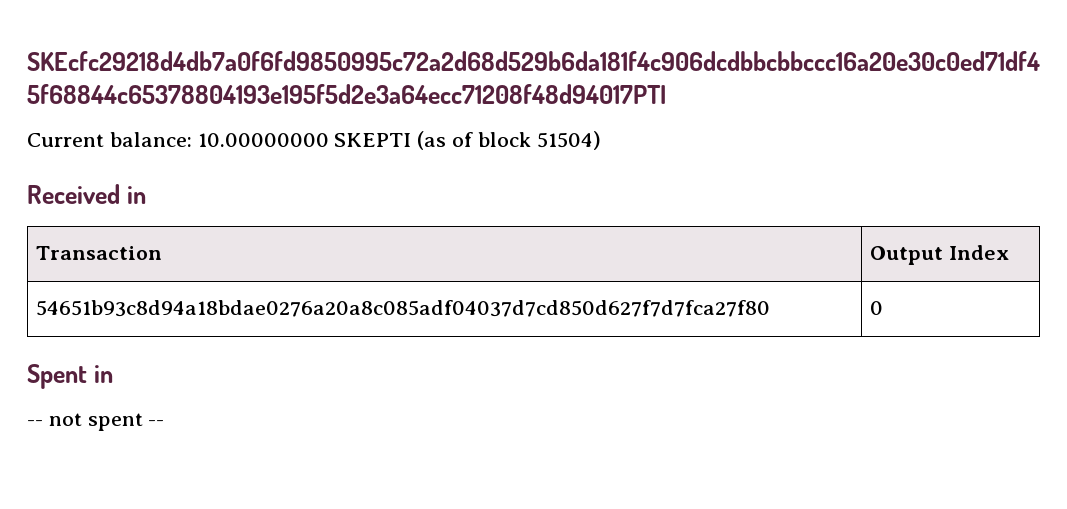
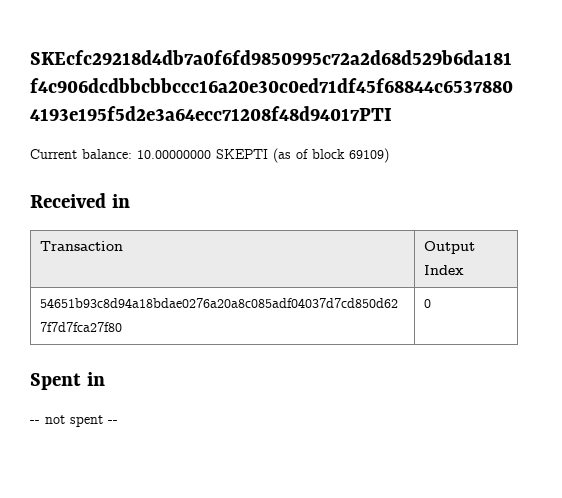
- Current balance: 10.00000000 SKEPTI (as of block 51504)
+ Current balance: 10.00000000 SKEPTI (as of block 69109)

